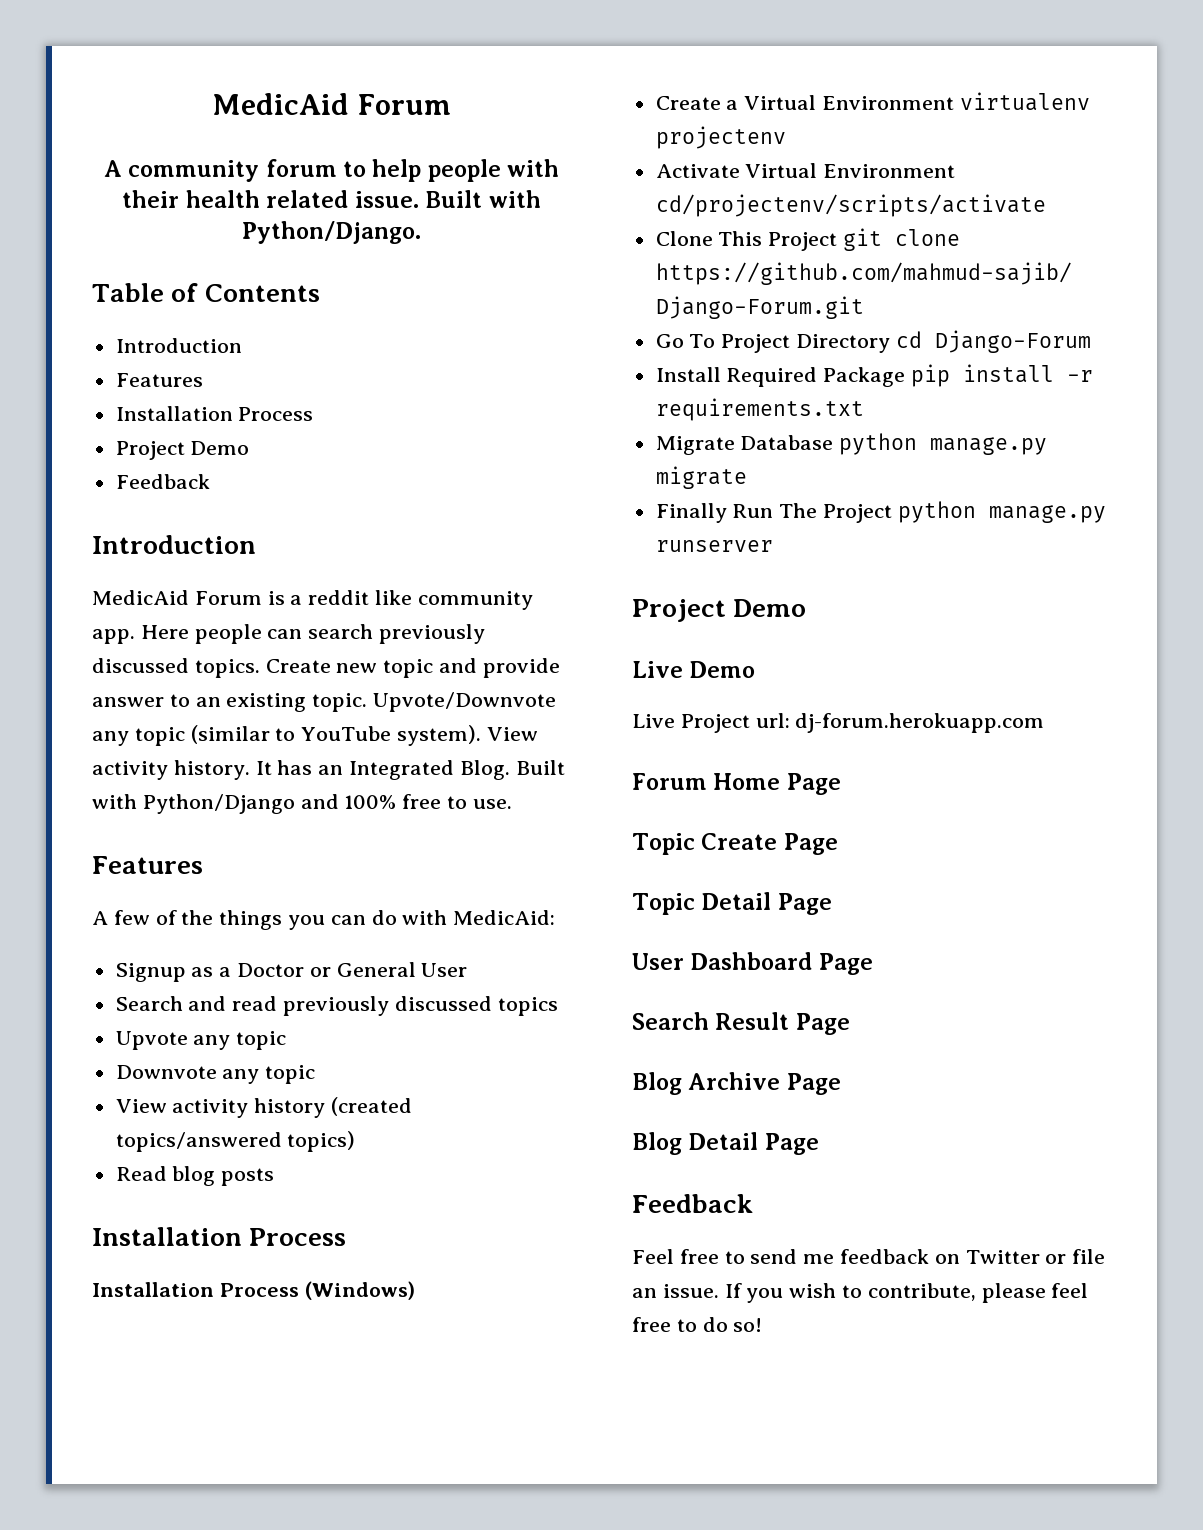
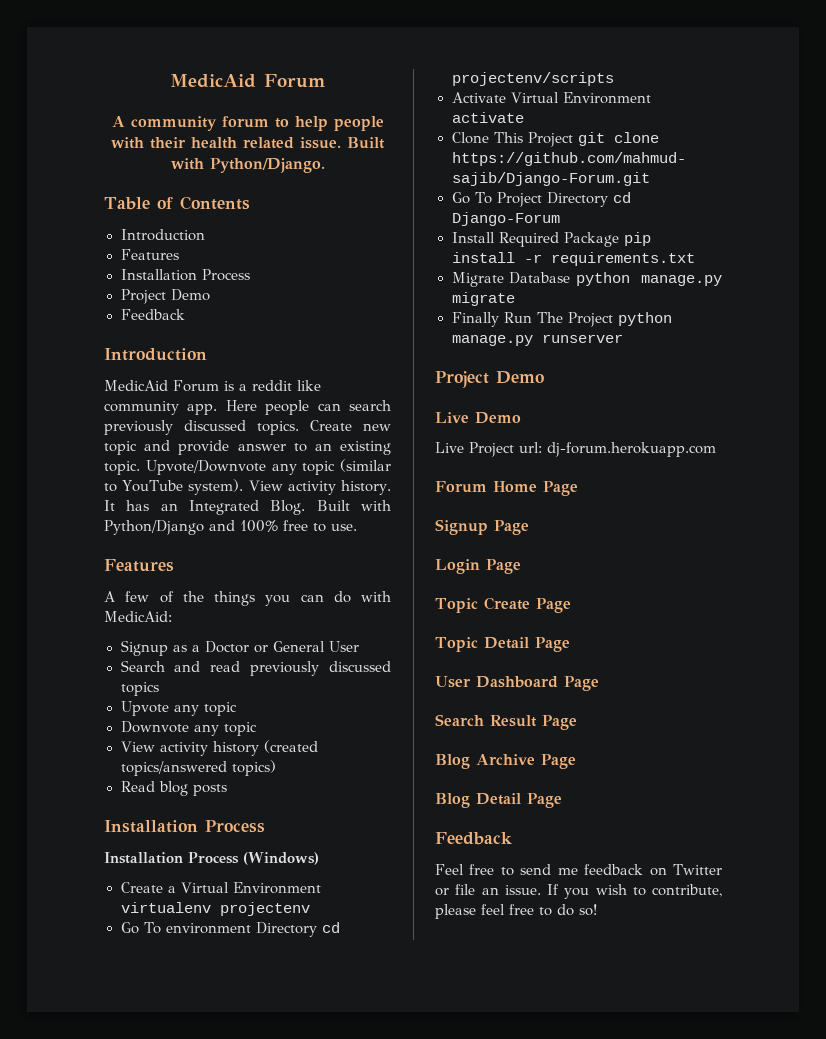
+ Go To environment Directory cd projectenv/scripts
- Activate Virtual Environment cd/projectenv/scripts/activate
+ Activate Virtual Environment activate
+ Signup Page
+ Login Page

